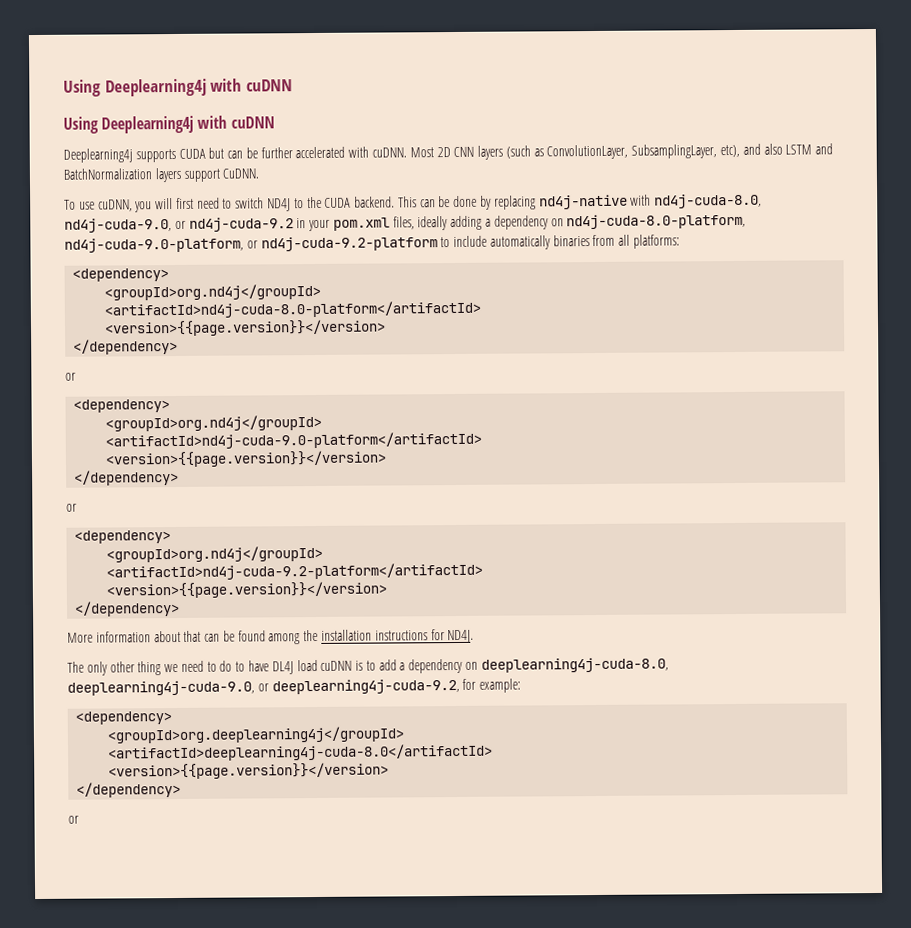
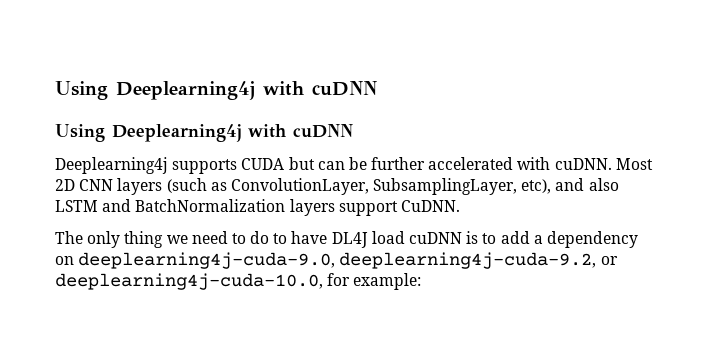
- To use cuDNN, you will first need to switch ND4J to the CUDA backend. This can be done by replacing nd4j-native with nd4j-cuda-8.0, nd4j-cuda-9.0, or nd4j-cuda-9.2 in your pom.xml files, ideally adding a dependency on nd4j-cuda-8.0-platform, nd4j-cuda-9.0-platform, or nd4j-cuda-9.2-platform to include automatically binaries from all platforms:
- <dependency>
- <groupId>org.nd4j</groupId>
- <artifactId>nd4j-cuda-8.0-platform</artifactId>
- <version>{{page.version}}</version>
- </dependency>
- or
- <dependency>
- <groupId>org.nd4j</groupId>
- <artifactId>nd4j-cuda-9.0-platform</artifactId>
- <version>{{page.version}}</version>
- </dependency>
- or
- <dependency>
- <groupId>org.nd4j</groupId>
- <artifactId>nd4j-cuda-9.2-platform</artifactId>
- <version>{{page.version}}</version>
- </dependency>
- More information about that can be found among the installation instructions for ND4J.
- The only other thing we need to do to have DL4J load cuDNN is to add a dependency on deeplearning4j-cuda-8.0, deeplearning4j-cuda-9.0, or deeplearning4j-cuda-9.2, for example:
- <dependency>
- <groupId>org.deeplearning4j</groupId>
- <artifactId>deeplearning4j-cuda-8.0</artifactId>
- <version>{{page.version}}</version>
- </dependency>
- or
+ The only thing we need to do to have DL4J load cuDNN is to add a dependency on deeplearning4j-cuda-9.0, deeplearning4j-cuda-9.2, or deeplearning4j-cuda-10.0, for example:

